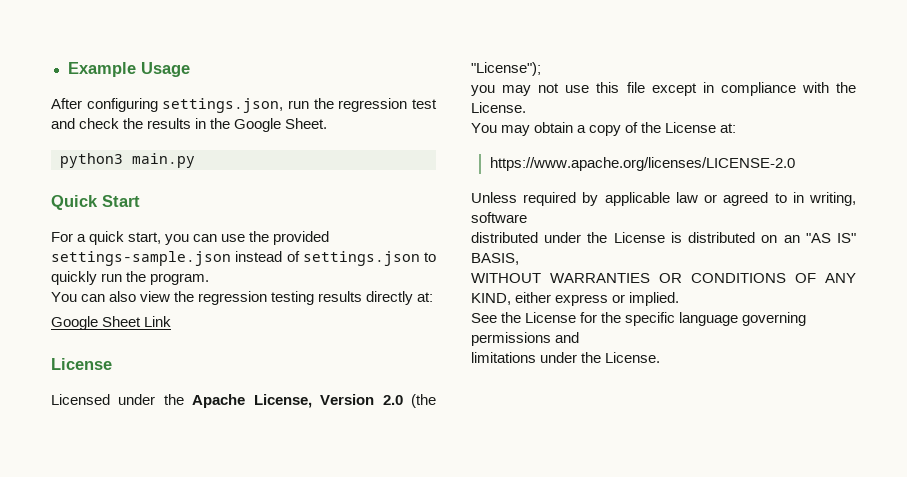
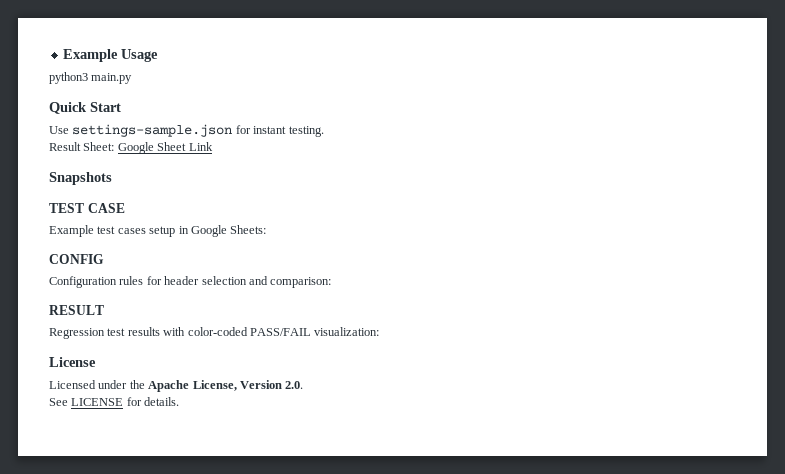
- After configuring settings.json, run the regression test and check the results in the Google Sheet.
  python3 main.py
  Quick Start
- For a quick start, you can use the provided settings-sample.json instead of settings.json to quickly run the program.
- You can also view the regression testing results directly at:
- Google Sheet Link
+ Use settings-sample.json for instant testing.
+ Result Sheet: Google Sheet Link
+ Snapshots
+ TEST CASE
+ Example test cases setup in Google Sheets:
+ CONFIG
+ Configuration rules for header selection and comparison:
+ RESULT
+ Regression test results with color-coded PASS/FAIL visualization:
- Licensed under the Apache License, Version 2.0 (the "License");
- you may not use this file except in compliance with the License.
- You may obtain a copy of the License at:
- https://www.apache.org/licenses/LICENSE-2.0
- Unless required by applicable law or agreed to in writing, software
- distributed under the License is distributed on an "AS IS" BASIS,
- WITHOUT WARRANTIES OR CONDITIONS OF ANY KIND, either express or implied.
- See the License for the specific language governing permissions and
- limitations under the License.
+ Licensed under the Apache License, Version 2.0.
+ See LICENSE for details.

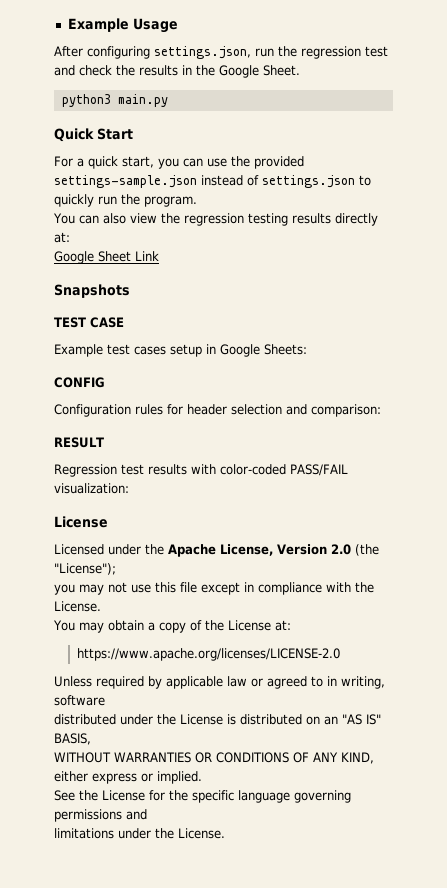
+ After configuring settings.json, run the regression test and check the results in the Google Sheet.
  python3 main.py
  Quick Start
- Use settings-sample.json for instant testing.
- Result Sheet: Google Sheet Link
+ For a quick start, you can use the provided settings-sample.json instead of settings.json to quickly run the program.
+ You can also view the regression testing results directly at:
+ Google Sheet Link
- Licensed under the Apache License, Version 2.0.
- See LICENSE for details.
+ Licensed under the Apache License, Version 2.0 (the "License");
+ you may not use this file except in compliance with the License.
+ You may obtain a copy of the License at:
+ https://www.apache.org/licenses/LICENSE-2.0
+ Unless required by applicable law or agreed to in writing, software
+ distributed under the License is distributed on an "AS IS" BASIS,
+ WITHOUT WARRANTIES OR CONDITIONS OF ANY KIND, either express or implied.
+ See the License for the specific language governing permissions and
+ limitations under the License.

